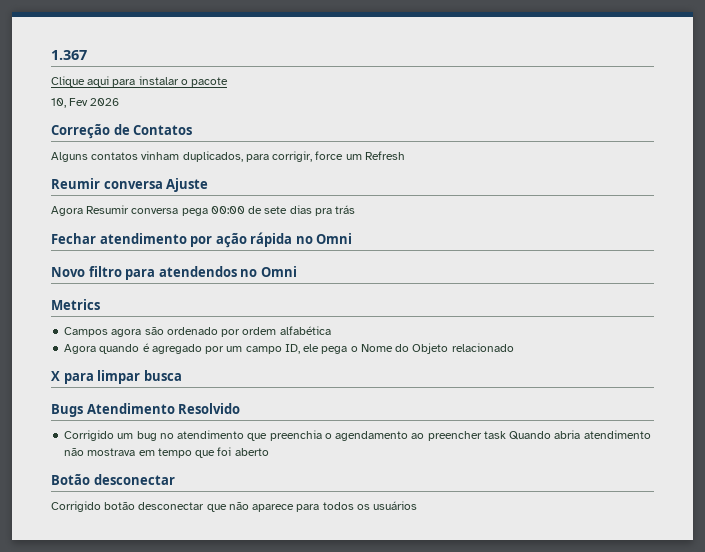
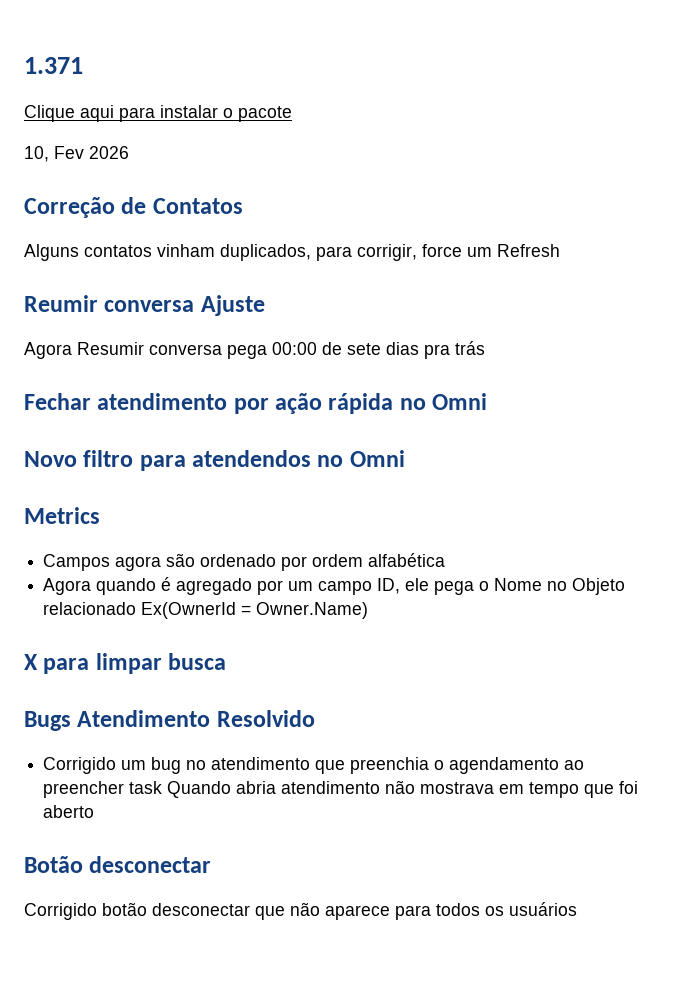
- 1.367
+ 1.371
- Agora quando é agregado por um campo ID, ele pega o Nome do Objeto relacionado
+ Agora quando é agregado por um campo ID, ele pega o Nome no Objeto relacionado Ex(OwnerId = Owner.Name)

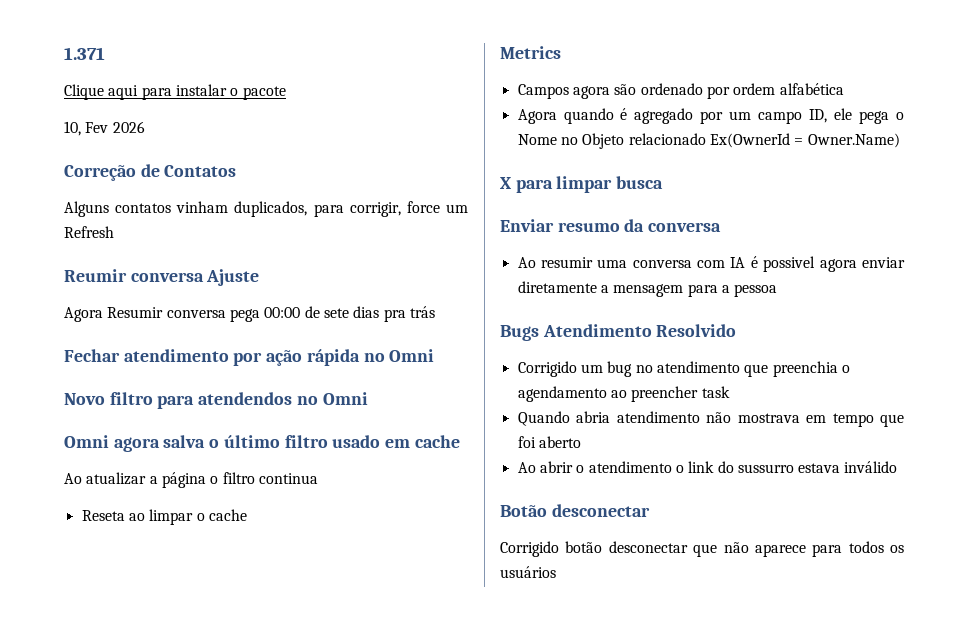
+ Omni agora salva o último filtro usado em cache
+ Ao atualizar a página o filtro continua
+ Reseta ao limpar o cache
+ Enviar resumo da conversa
+ Ao resumir uma conversa com IA é possivel agora enviar diretamente a mensagem para a pessoa
- Corrigido um bug no atendimento que preenchia o agendamento ao preencher task Quando abria atendimento não mostrava em tempo que foi aberto
+ Corrigido um bug no atendimento que preenchia o agendamento ao preencher task
+ Quando abria atendimento não mostrava em tempo que foi aberto
+ Ao abrir o atendimento o link do sussurro estava inválido

